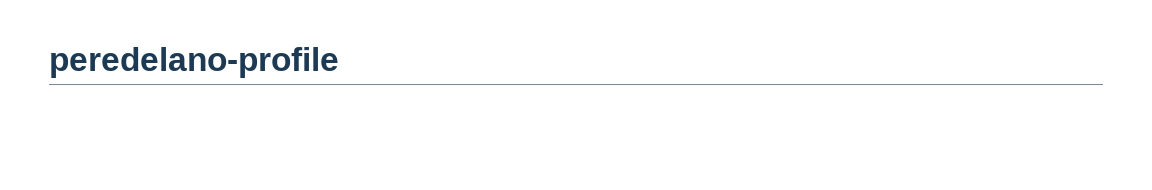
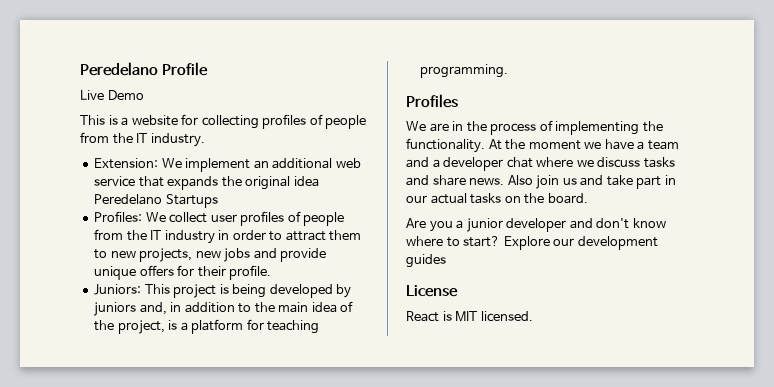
- peredelano-profile
+ Peredelano Profile
+ Live Demo
+ This is a website for collecting profiles of people from the IT industry.
+ Extension: We implement an additional web service that expands the original idea Peredelano Startups
+ Profiles: We collect user profiles of people from the IT industry in order to attract them to new projects, new jobs and provide unique offers for their profile.
+ Juniors: This project is being developed by juniors and, in addition to the main idea of the project, is a platform for teaching programming.
+ Profiles
+ We are in the process of implementing the functionality. At the moment we have a team and a developer chat where we discuss tasks and share news. Also join us and take part in our actual tasks on the board.
+ Are you a junior developer and don't know where to start? Explore our development guides
+ License
+ React is MIT licensed.

